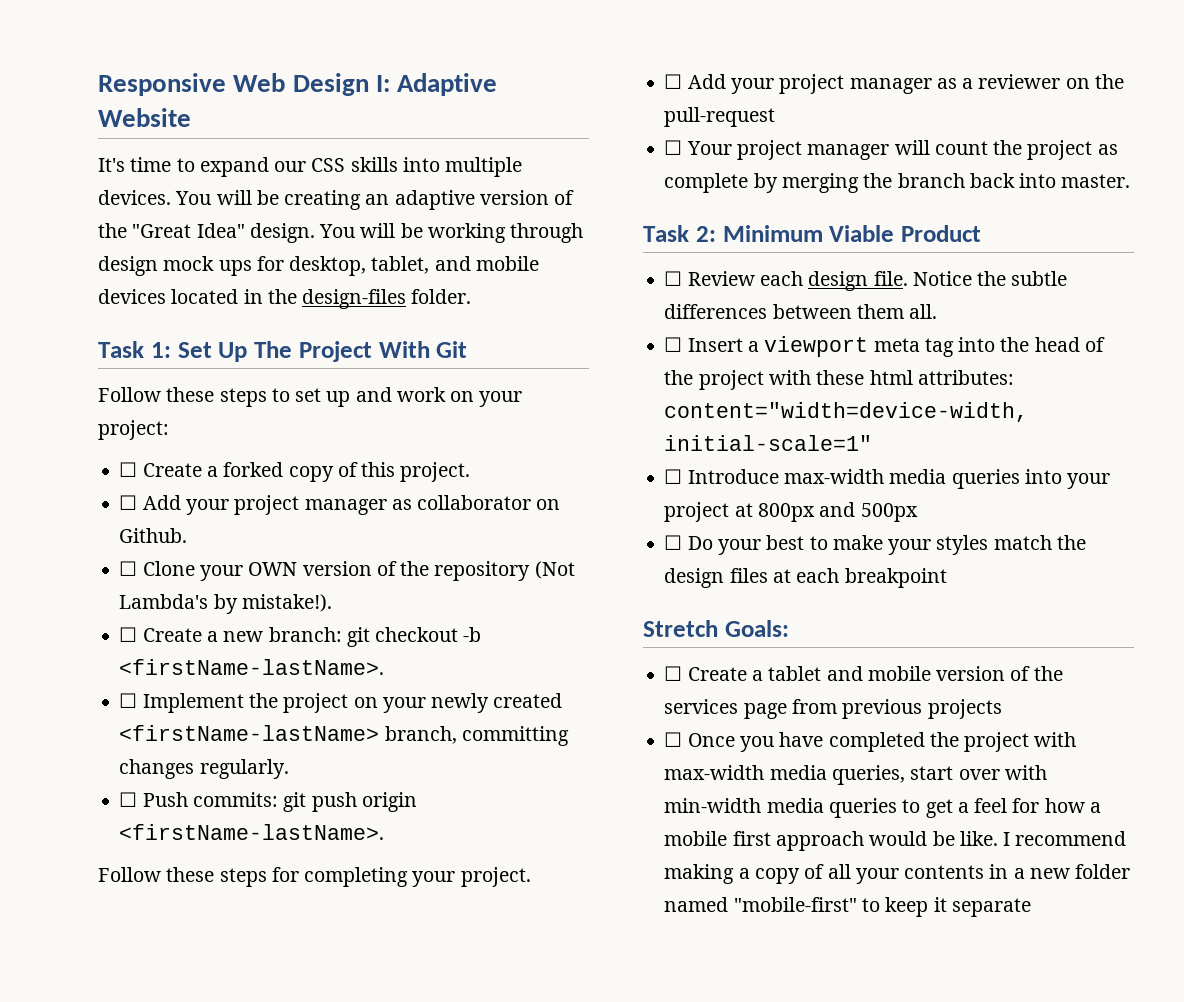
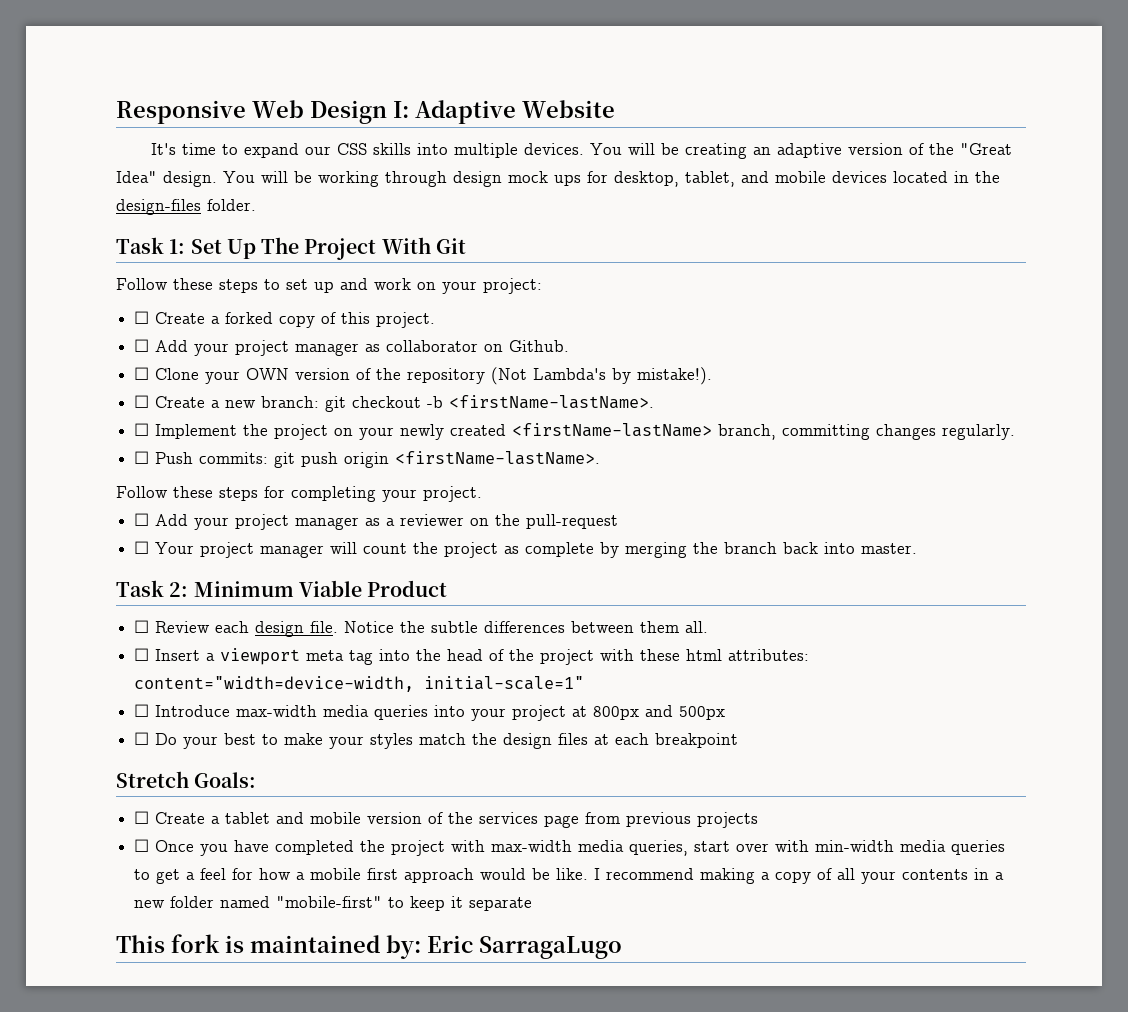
+ This fork is maintained by: Eric SarragaLugo

